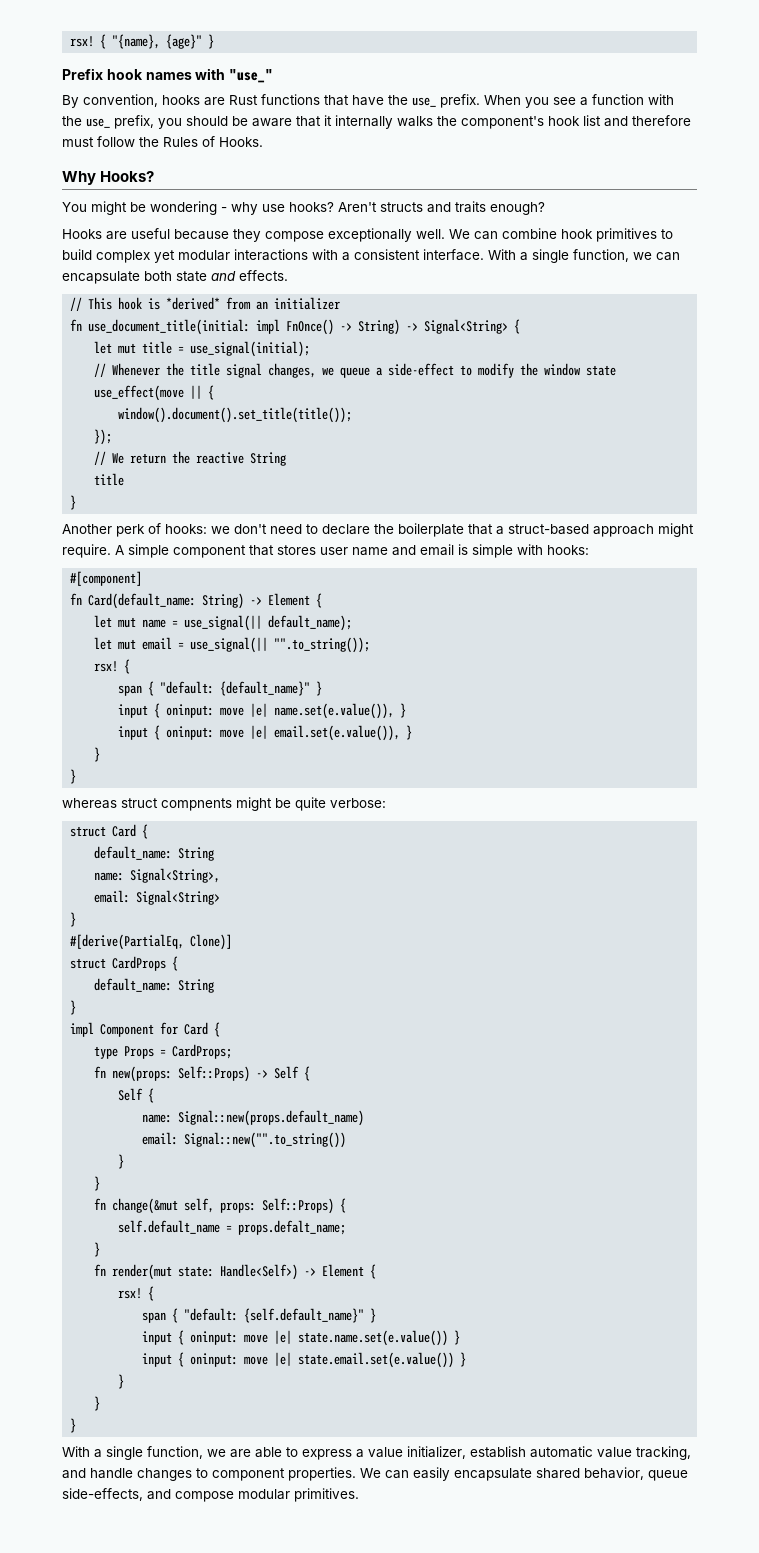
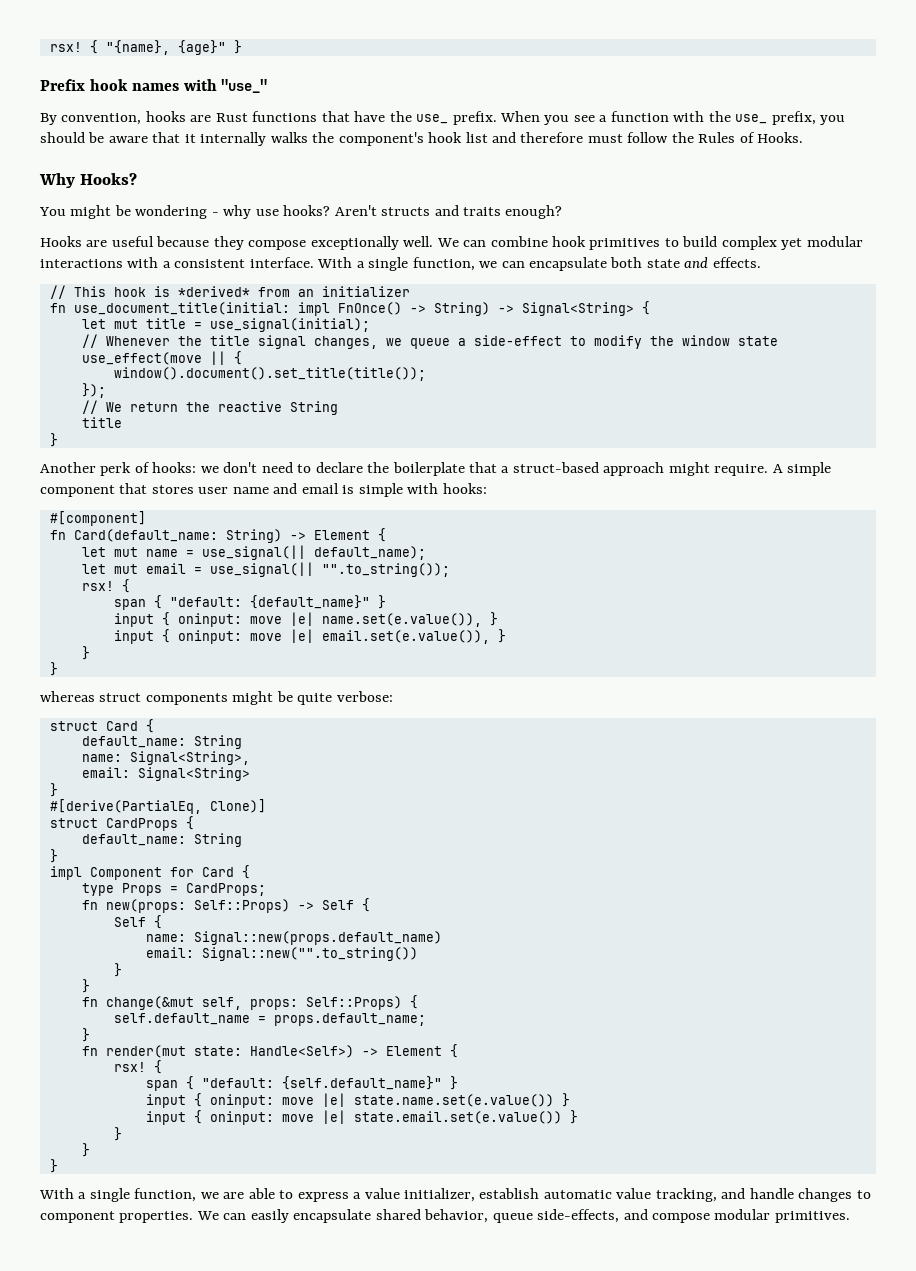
- whereas struct compnents might be quite verbose:
+ whereas struct components might be quite verbose:
- self.default_name = props.defalt_name;
+ self.default_name = props.default_name;

